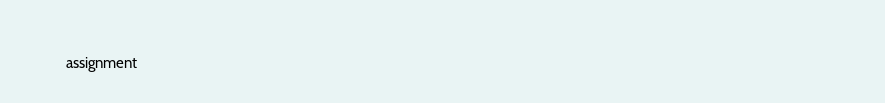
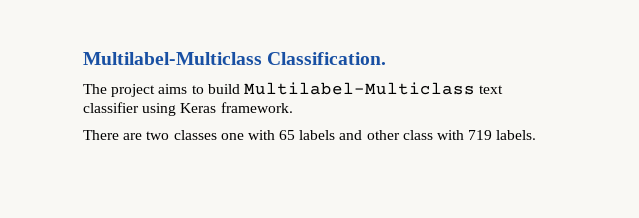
- assignment
+ Multilabel-Multiclass Classification.
+ The project aims to build Multilabel-Multiclass text classifier using Keras framework.
+ There are two classes one with 65 labels and other class with 719 labels.

